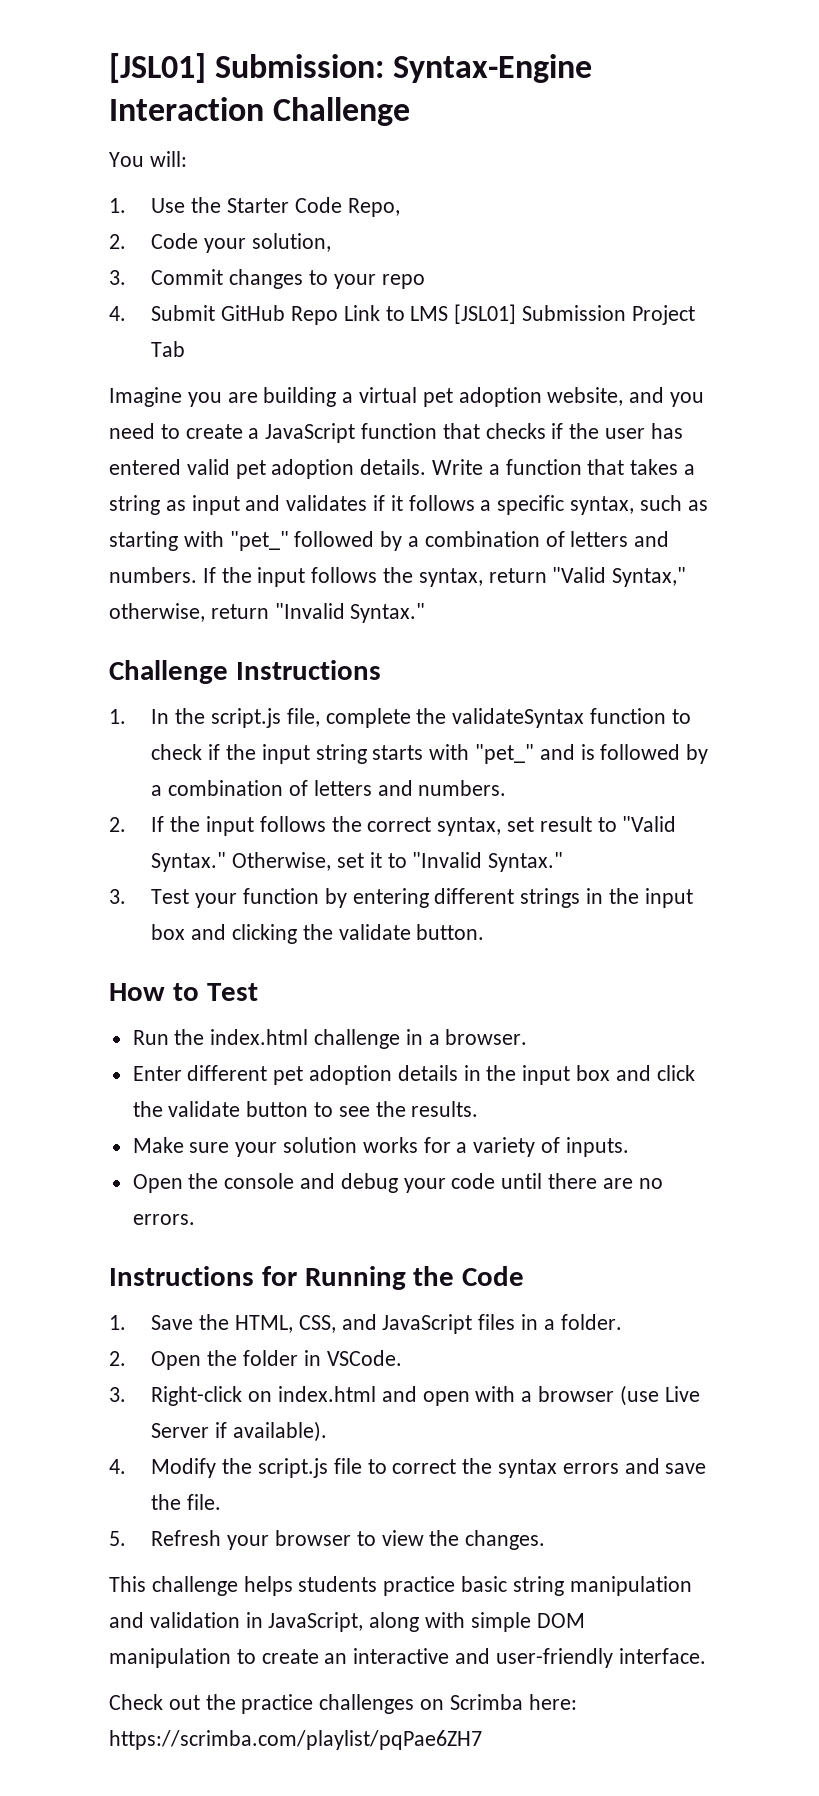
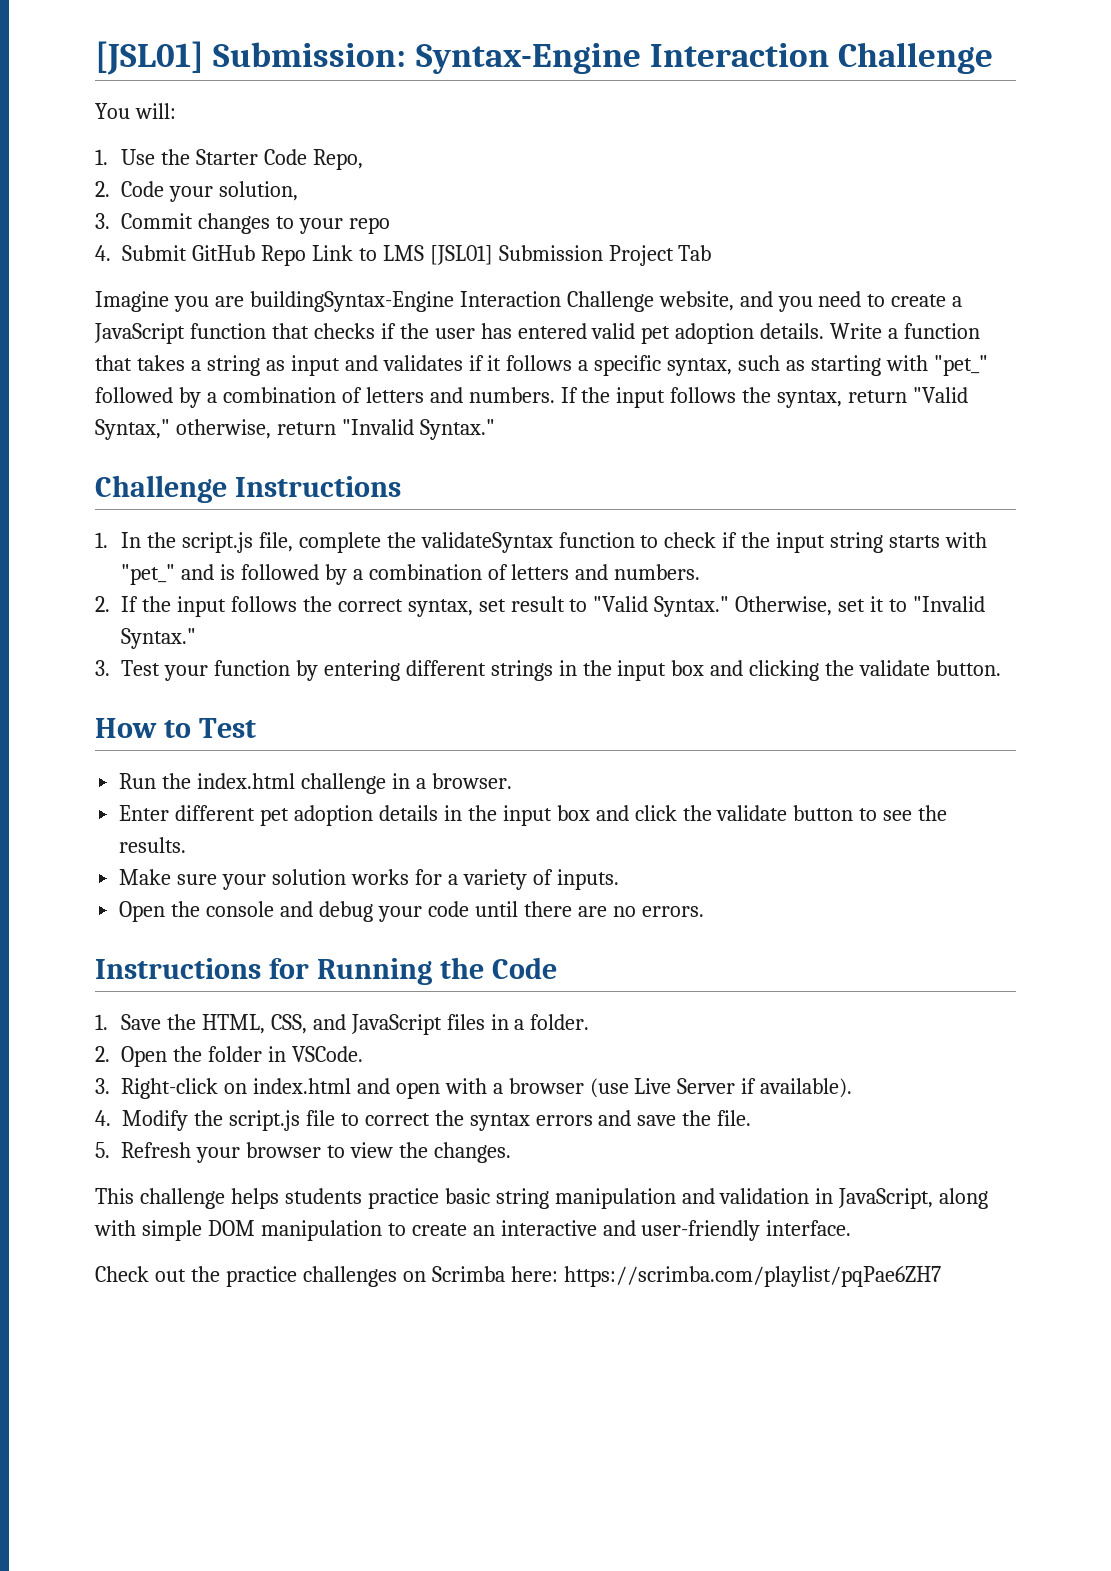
- Imagine you are building a virtual pet adoption website, and you need to create a JavaScript function that checks if the user has entered valid pet adoption details.
+ Imagine you are buildingSyntax-Engine Interaction Challenge website, and you need to create a JavaScript function that checks if the user has entered valid pet adoption details.

